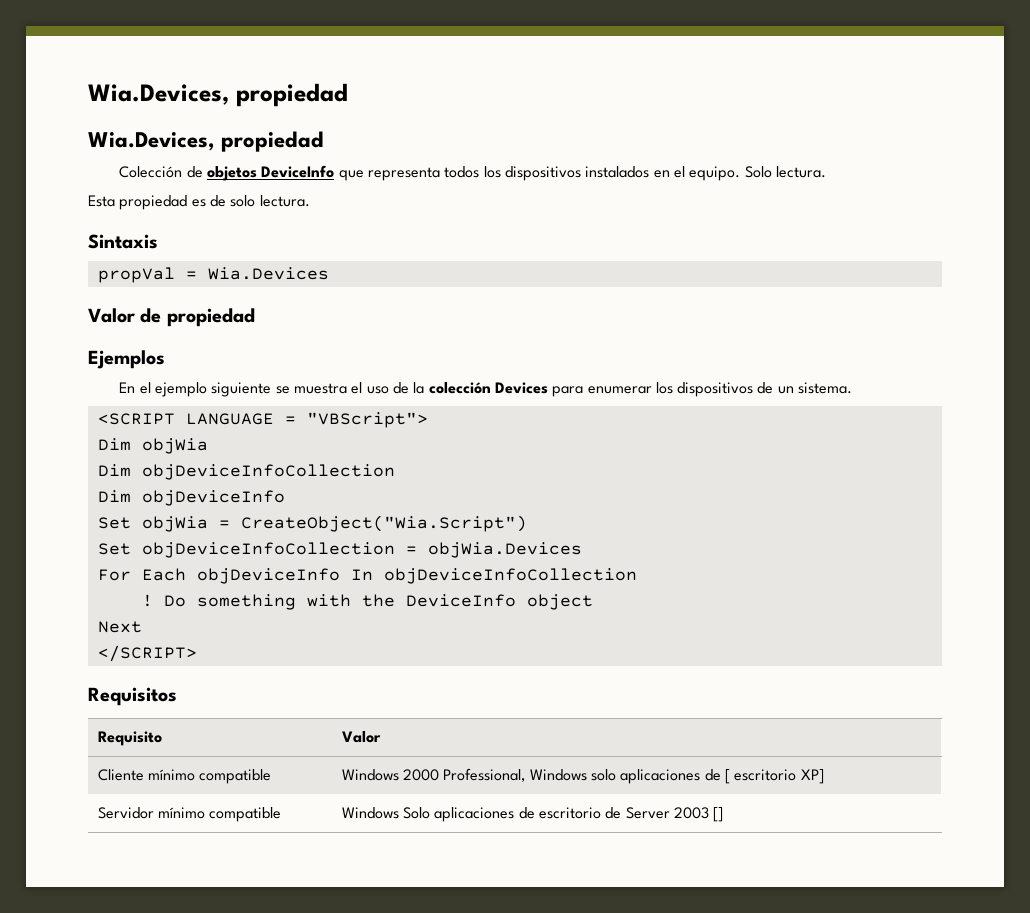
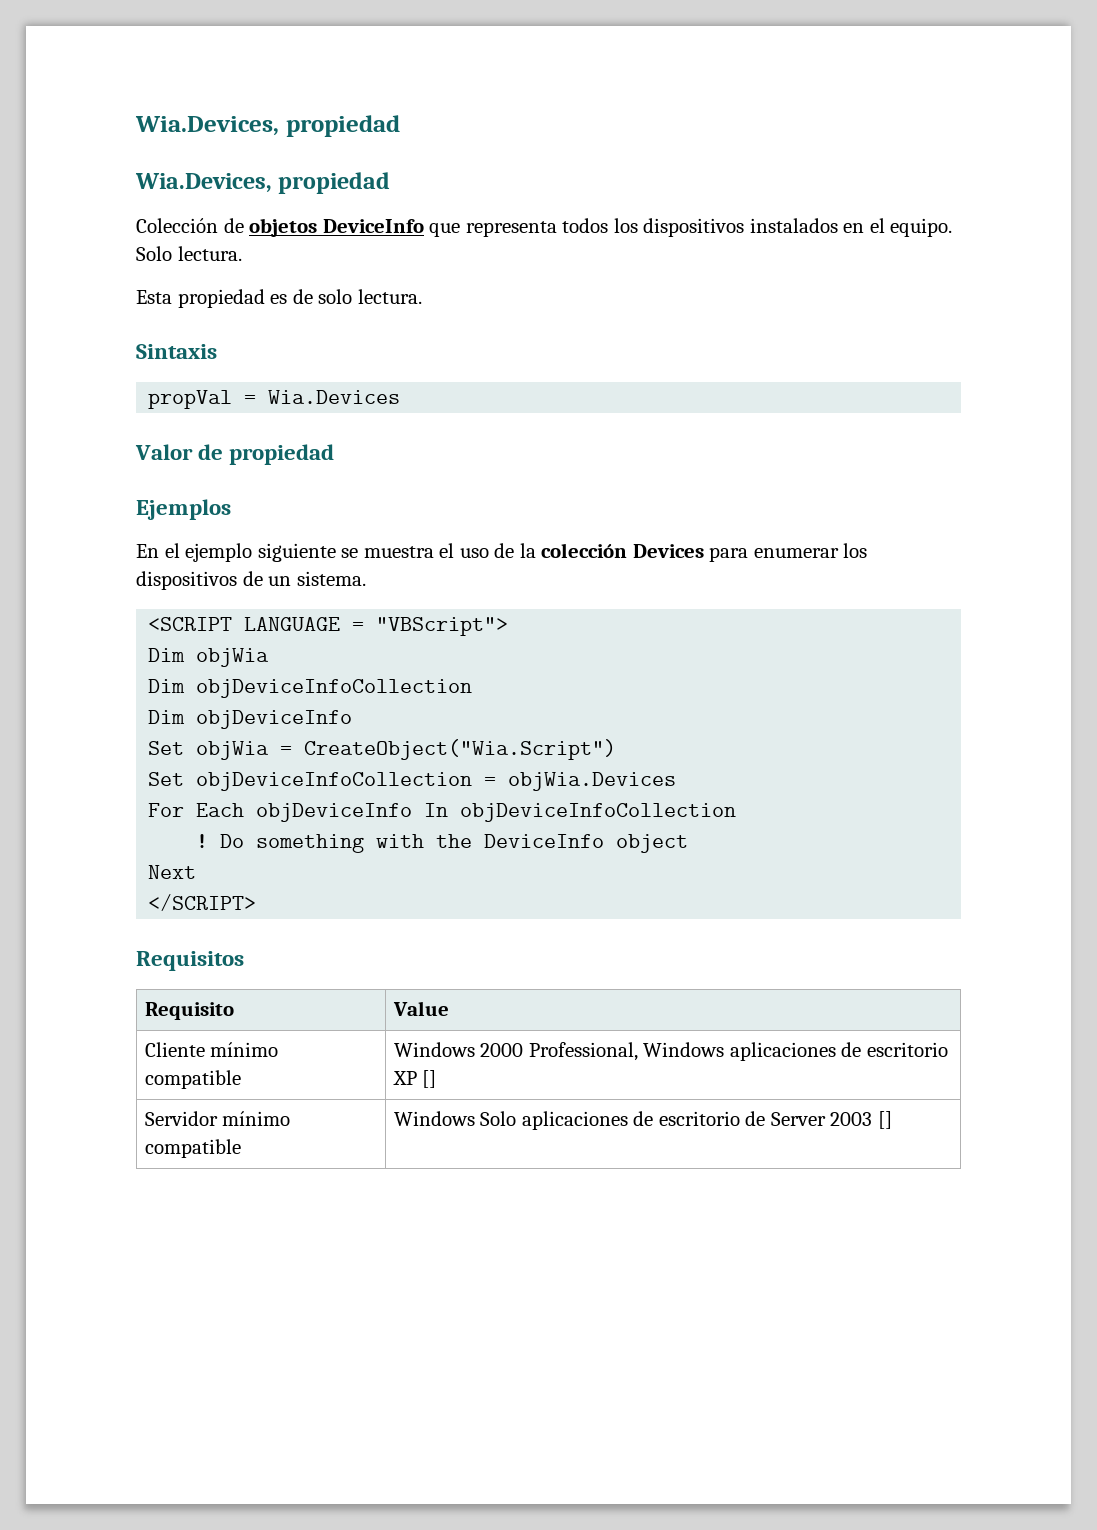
- Requisito | Valor
+ Requisito | Value
- Cliente mínimo compatible | Windows 2000 Professional, Windows solo aplicaciones de [ escritorio XP]
+ Cliente mínimo compatible | Windows 2000 Professional, Windows aplicaciones de escritorio XP []

